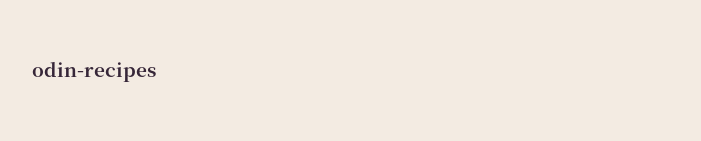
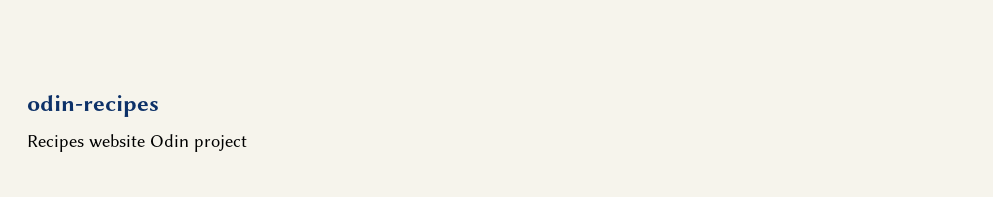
+ Recipes website Odin project

